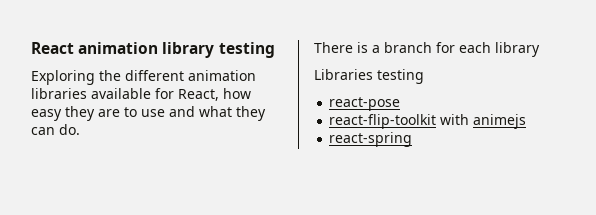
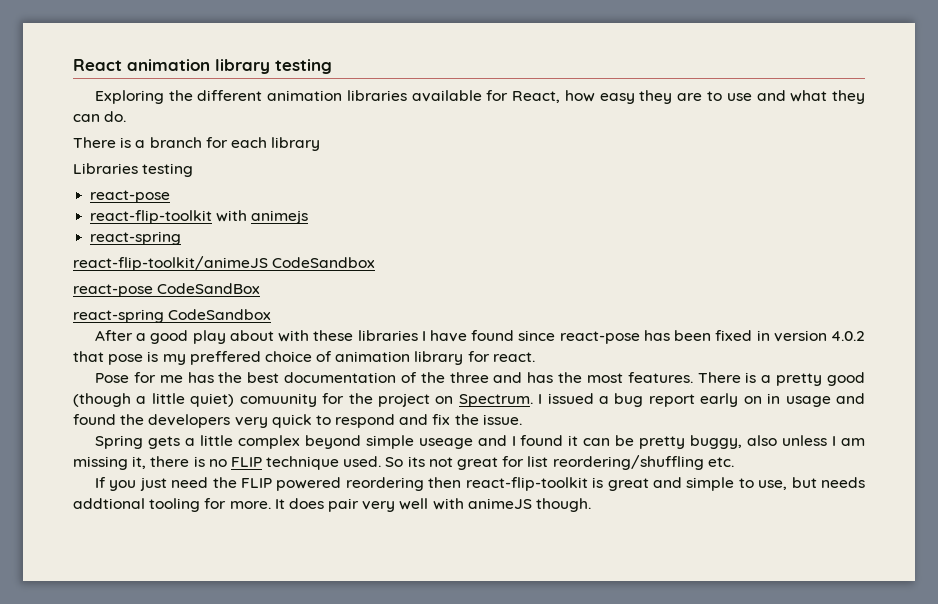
+ react-flip-toolkit/animeJS CodeSandbox
+ react-pose CodeSandBox
+ react-spring CodeSandbox
+ After a good play about with these libraries I have found since react-pose has been fixed in version 4.0.2 that pose is my preffered choice of animation library for react.
+ Pose for me has the best documentation of the three and has the most features. There is a pretty good (though a little quiet) comuunity for the project on Spectrum. I issued a bug report early on in usage and found the developers very quick to respond and fix the issue.
+ Spring gets a little complex beyond simple useage and I found it can be pretty buggy, also unless I am missing it, there is no FLIP technique used. So its not great for list reordering/shuffling etc.
+ If you just need the FLIP powered reordering then react-flip-toolkit is great and simple to use, but needs addtional tooling for more. It does pair very well with animeJS though.

